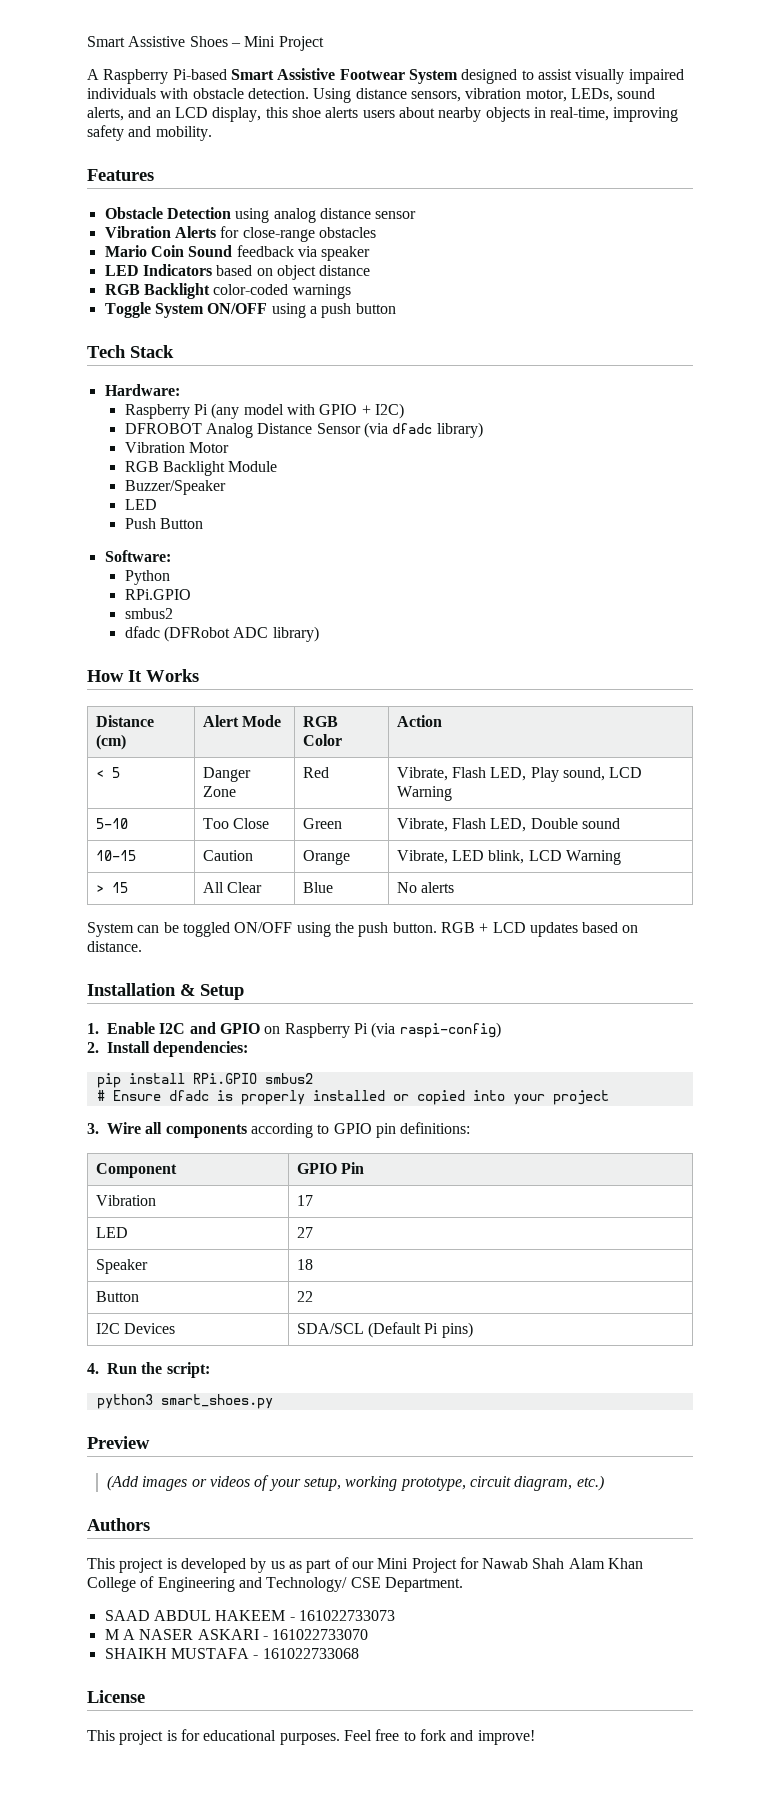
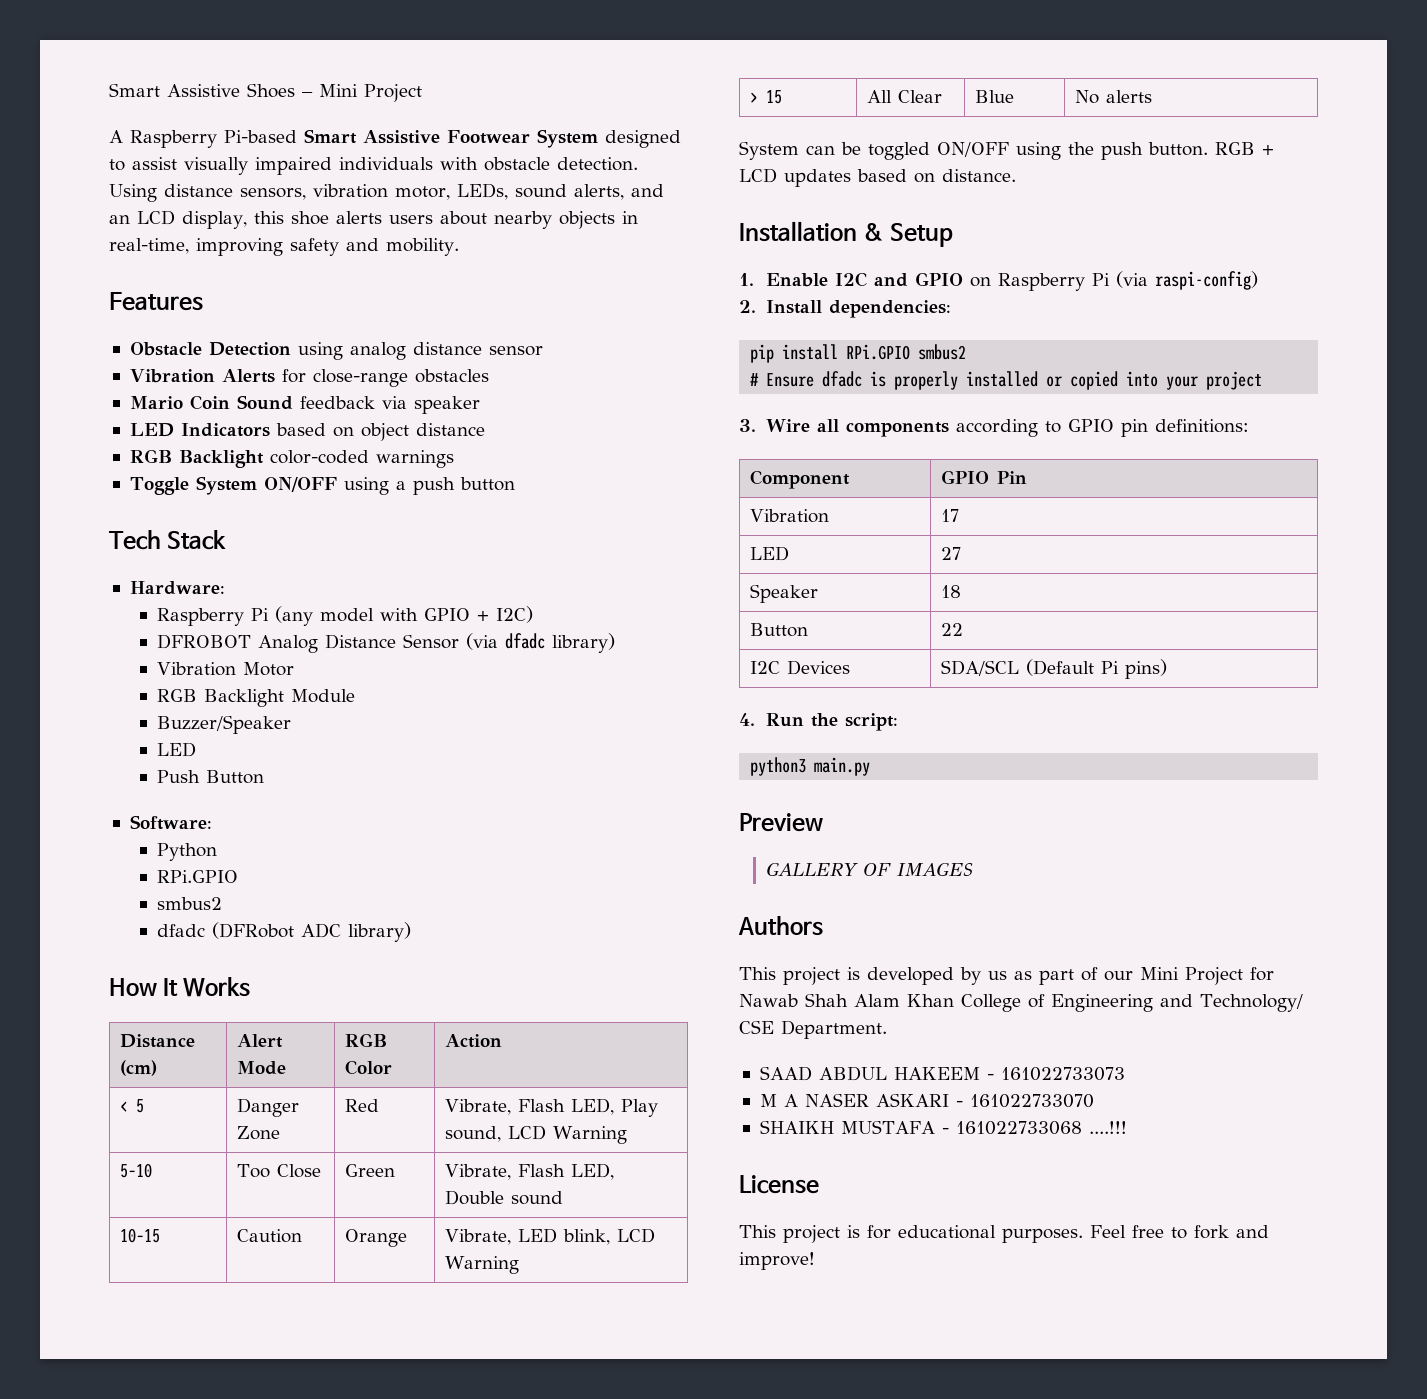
- python3 smart_shoes.py
+ python3 main.py
- (Add images or videos of your setup, working prototype, circuit diagram, etc.)
+ GALLERY OF IMAGES
- SHAIKH MUSTAFA - 161022733068
+ SHAIKH MUSTAFA - 161022733068 ....!!!

